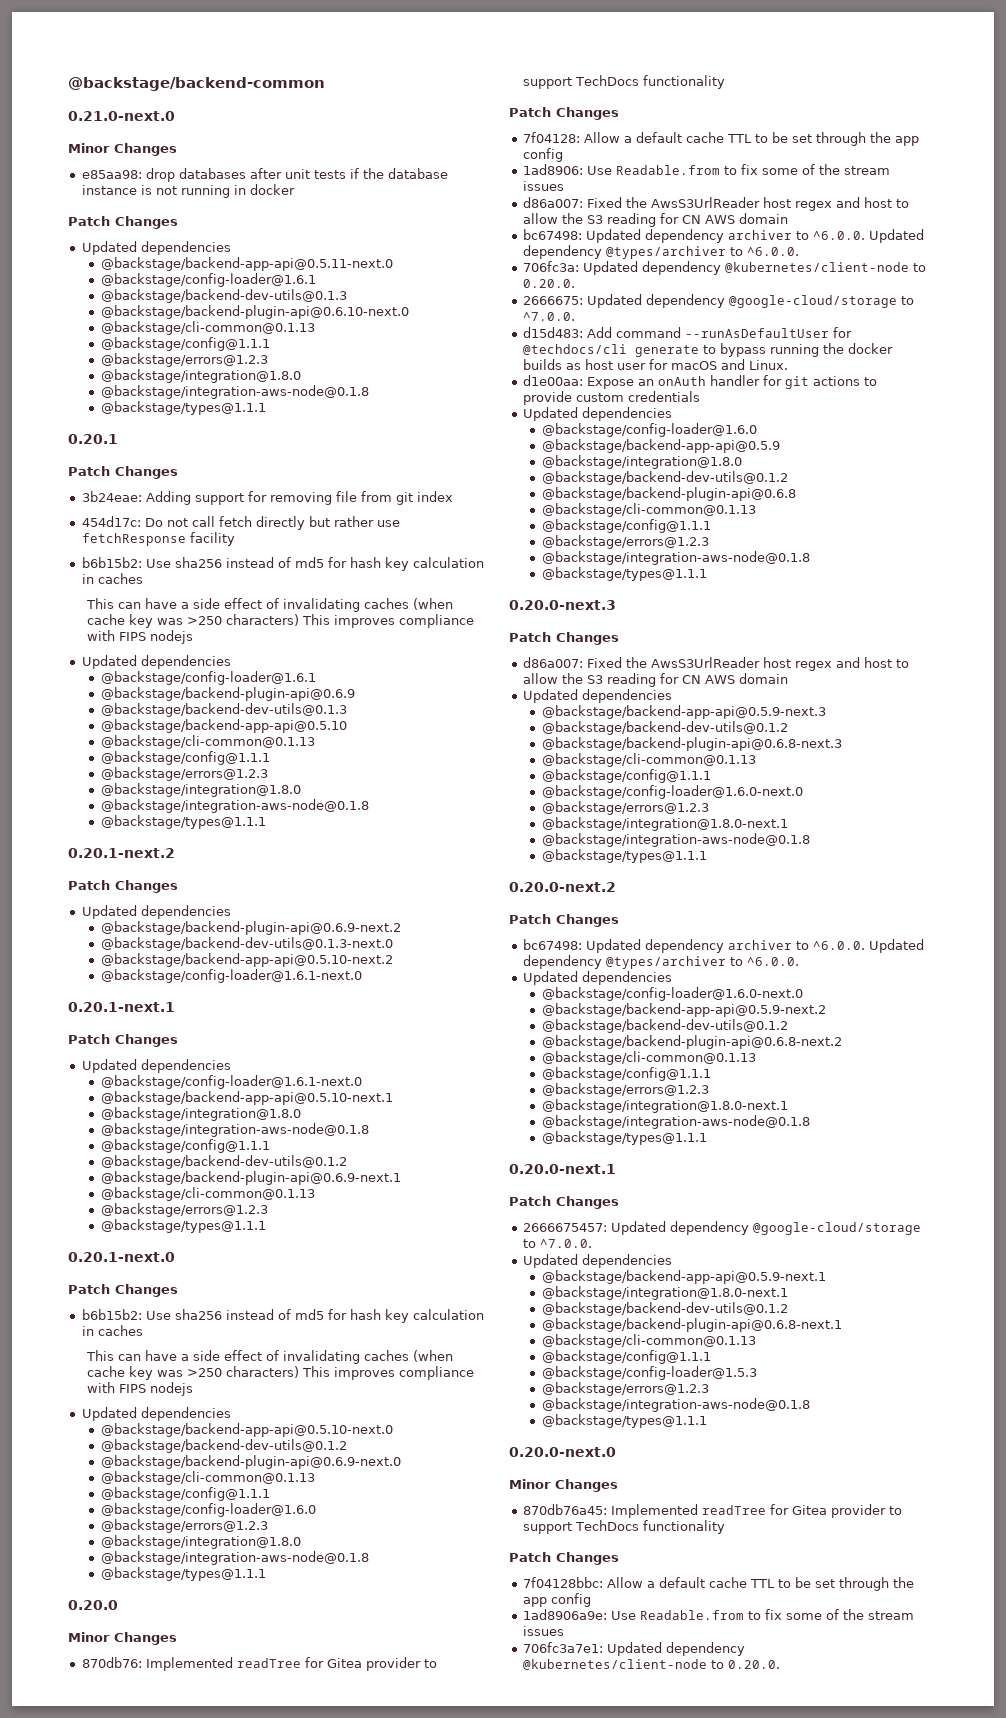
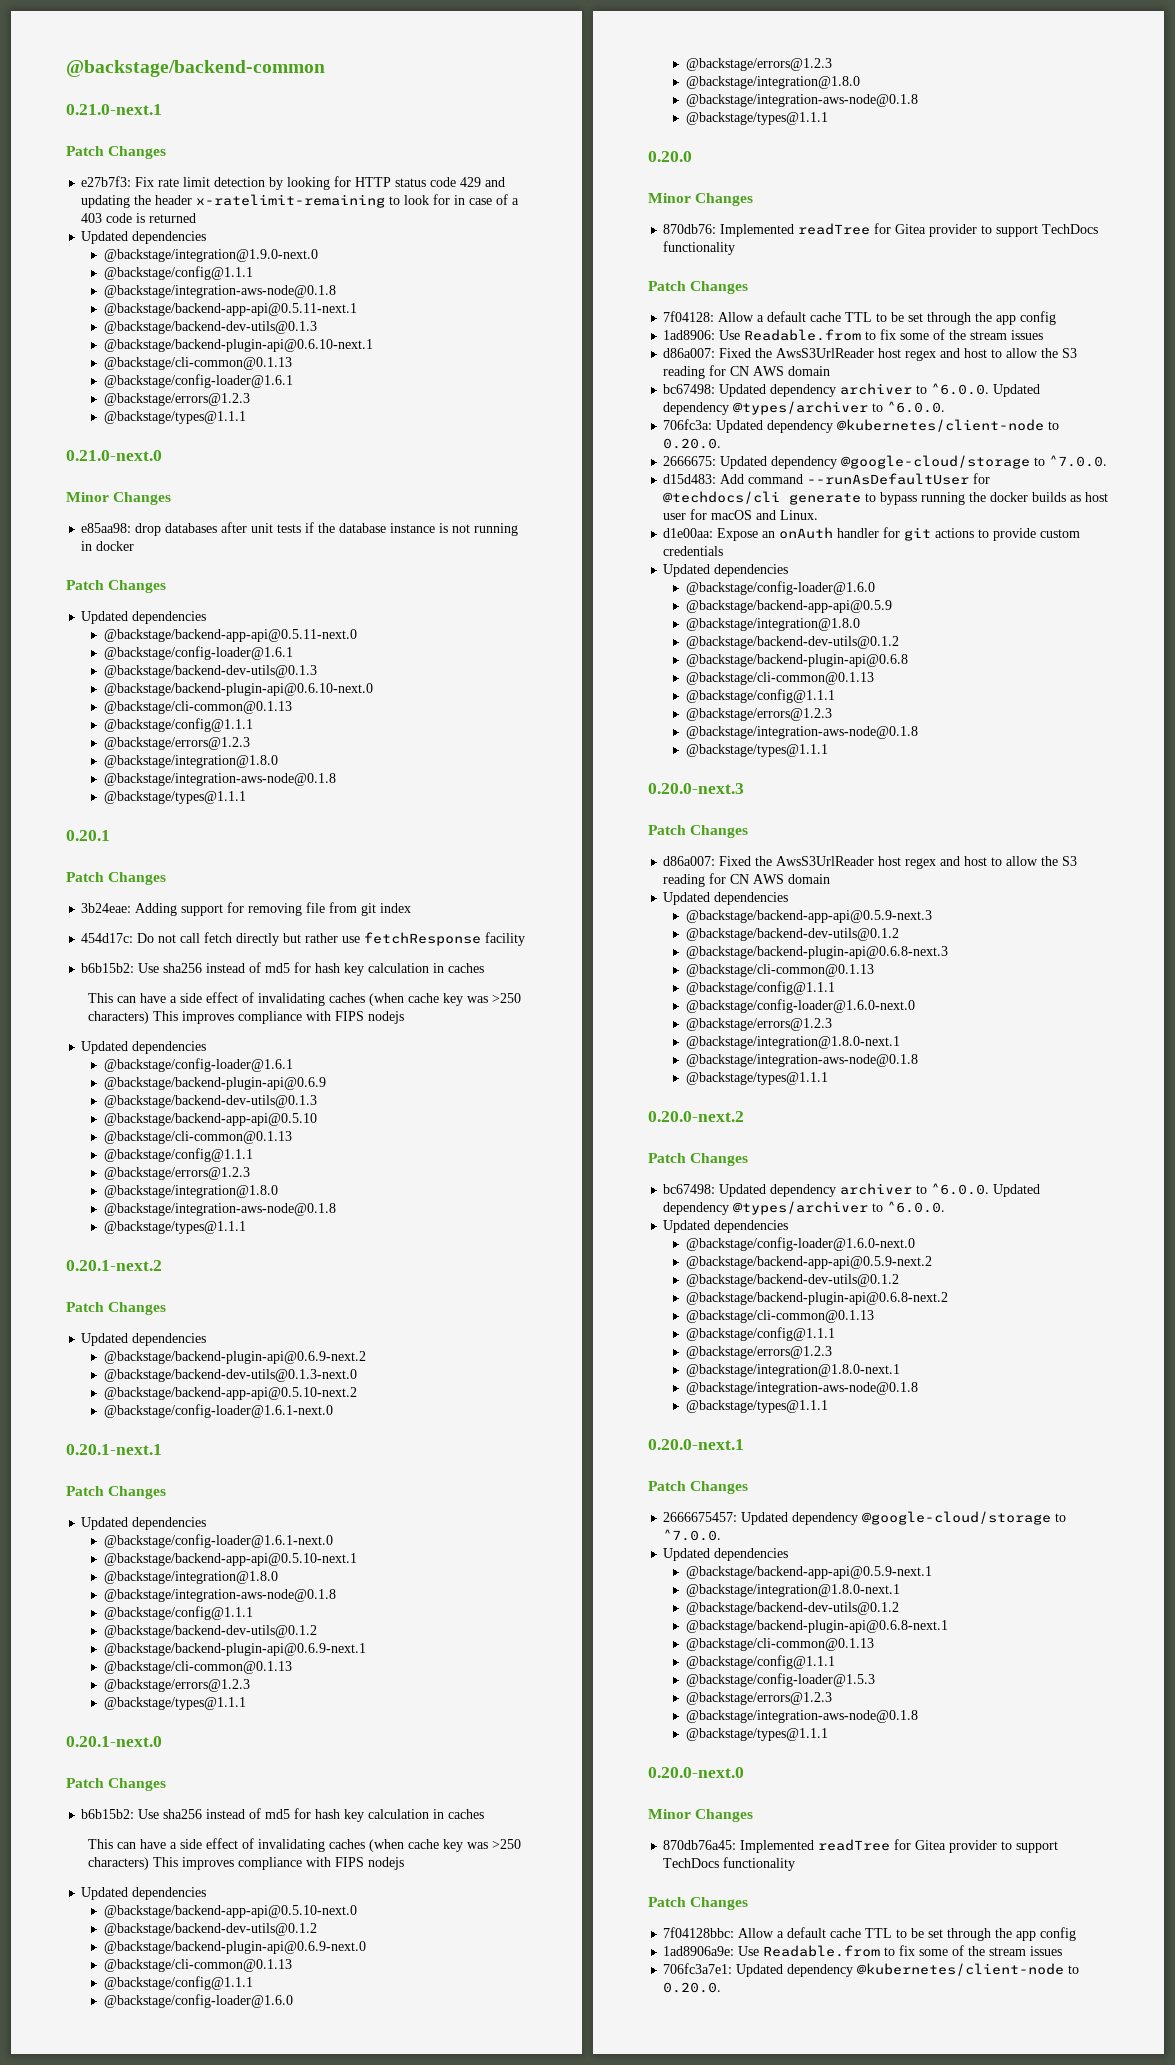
+ 0.21.0-next.1
+ Patch Changes
+ e27b7f3: Fix rate limit detection by looking for HTTP status code 429 and updating the header x-ratelimit-remaining to look for in case of a 403 code is returned
+ Updated dependencies
+ @backstage/integration@1.9.0-next.0
+ @backstage/config@1.1.1
+ @backstage/integration-aws-node@0.1.8
+ @backstage/backend-app-api@0.5.11-next.1
+ @backstage/backend-dev-utils@0.1.3
+ @backstage/backend-plugin-api@0.6.10-next.1
+ @backstage/cli-common@0.1.13
+ @backstage/config-loader@1.6.1
+ @backstage/errors@1.2.3
+ @backstage/types@1.1.1

